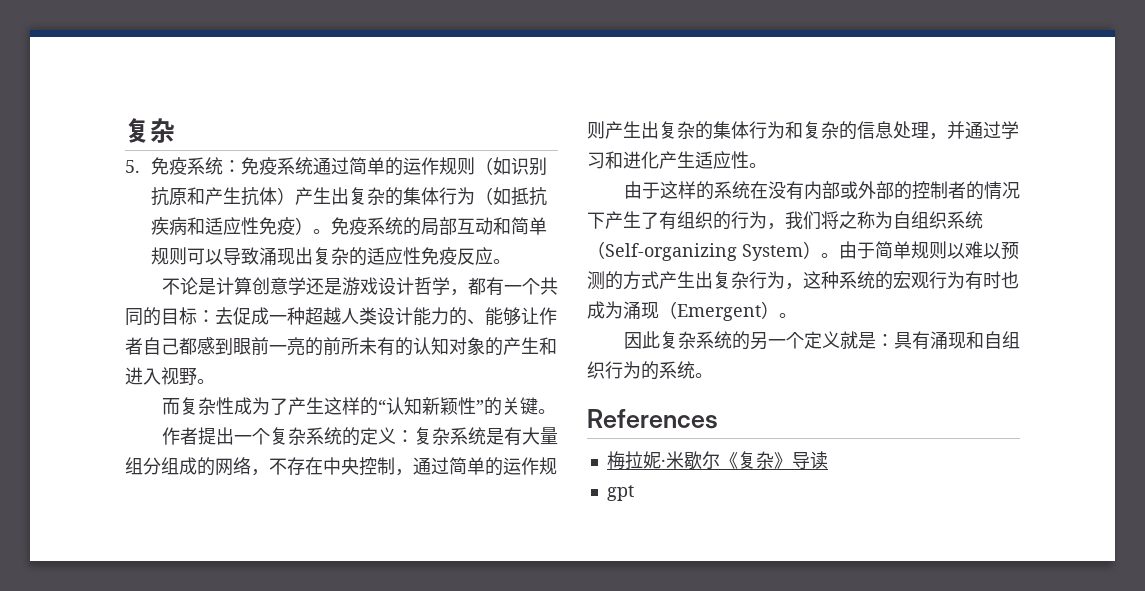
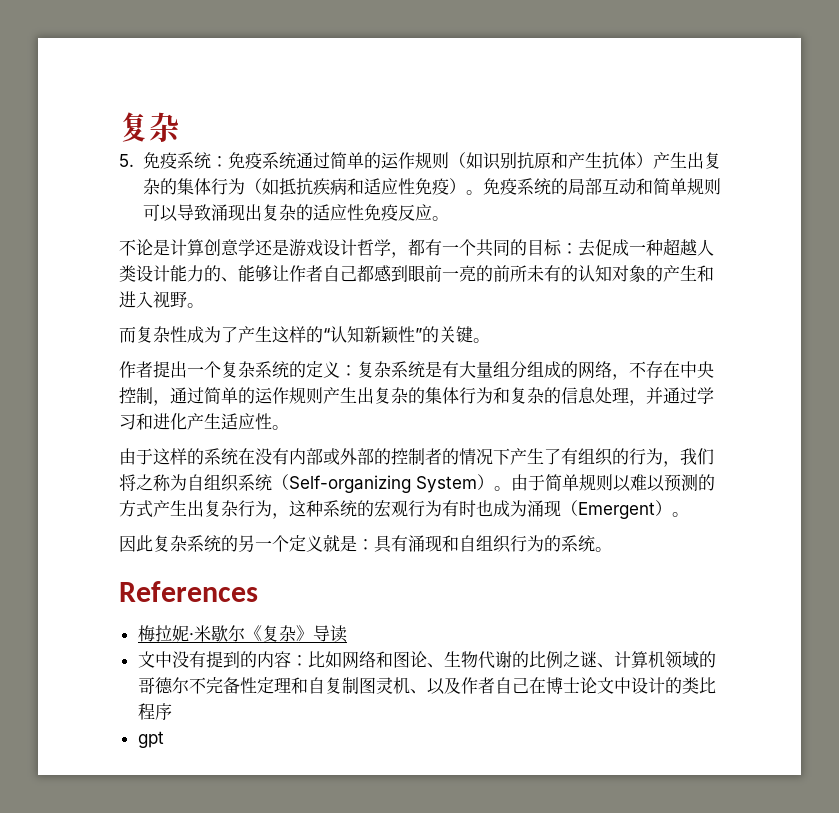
+ 文中没有提到的内容：比如网络和图论、生物代谢的比例之谜、计算机领域的哥德尔不完备性定理和自复制图灵机、以及作者自己在博士论文中设计的类比程序

